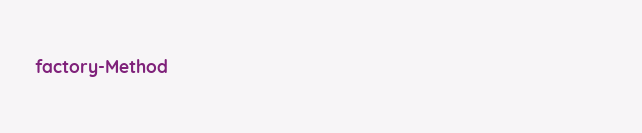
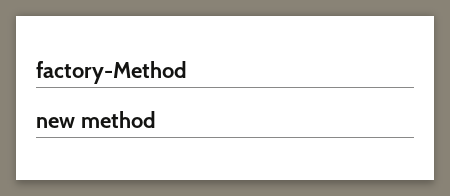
+ new method

